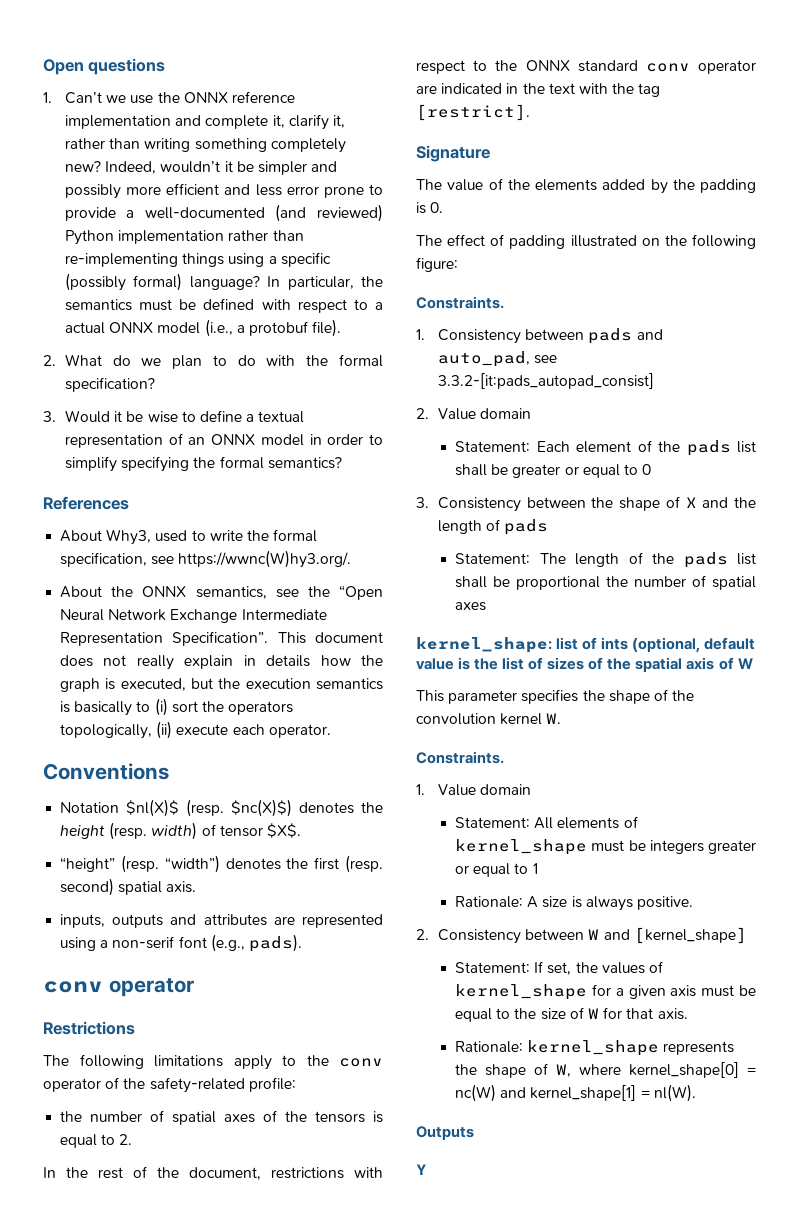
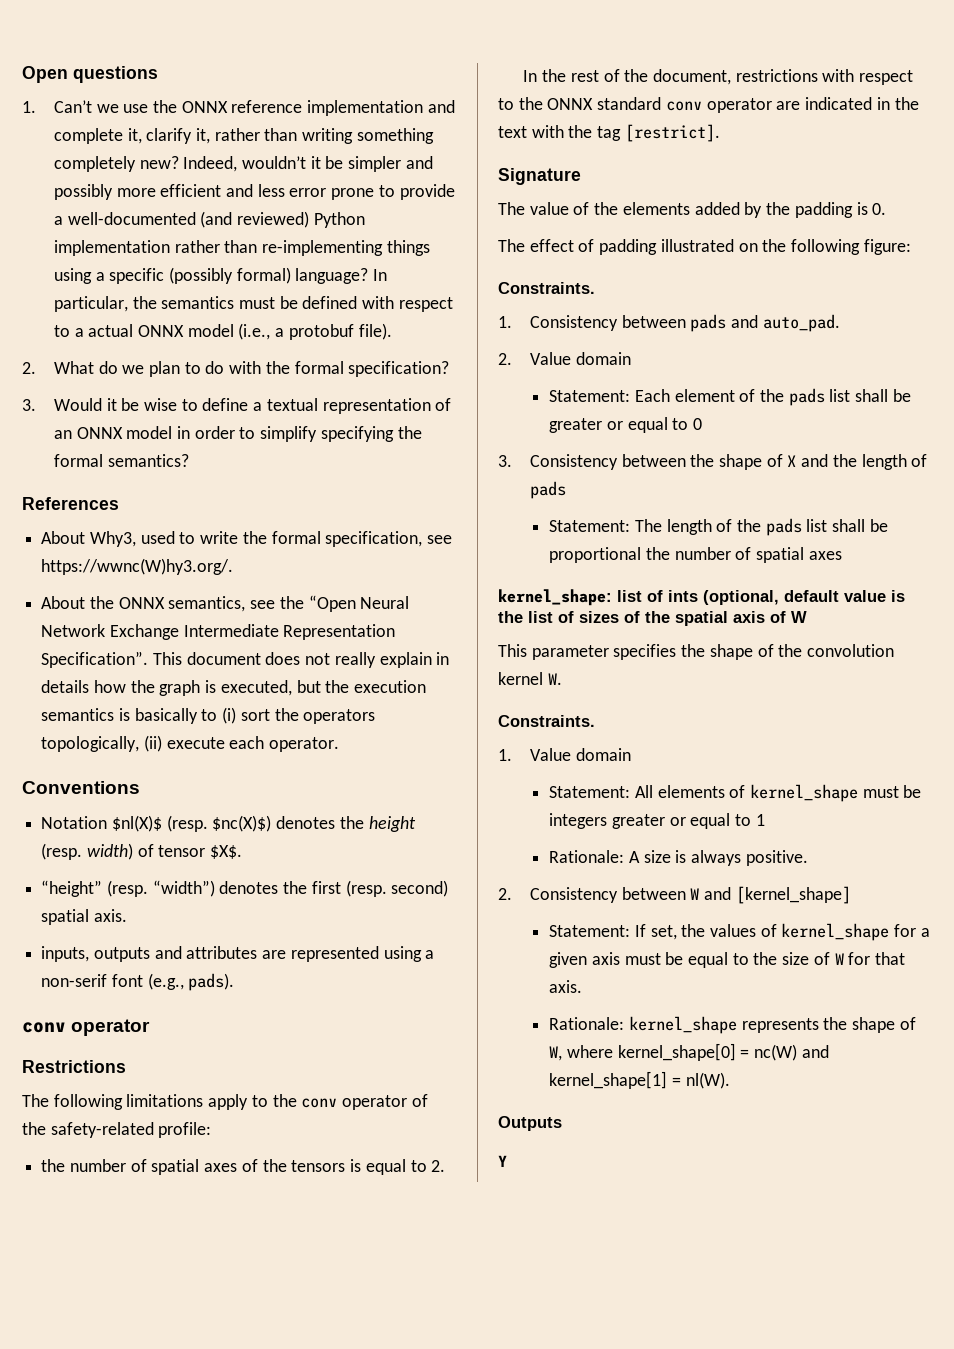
- 1. Consistency between pads and auto_pad, see 3.3.2-[it:pads_autopad_consist]
+ 1. Consistency between pads and auto_pad.

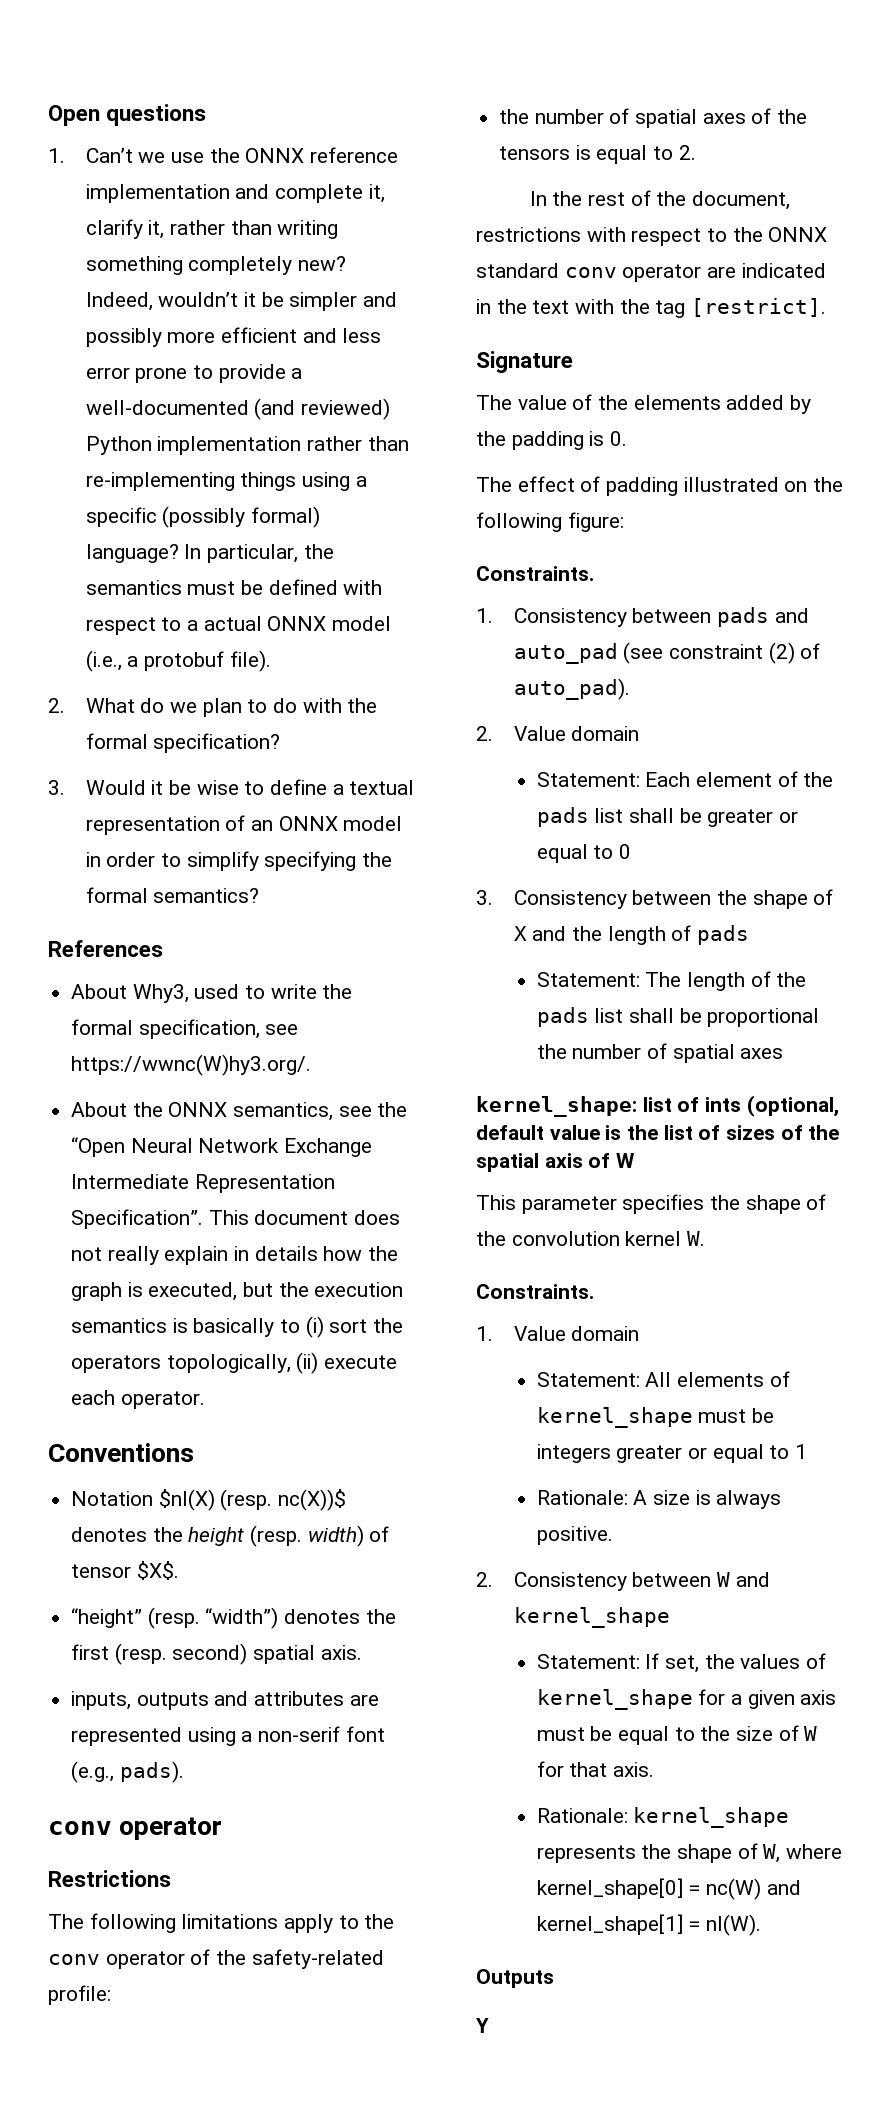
- Notation $nl(X)$ (resp. $nc(X)$) denotes the height (resp. width) of tensor $X$.
+ Notation $nl(X) (resp. nc(X))$ denotes the height (resp. width) of tensor $X$.
- 1. Consistency between pads and auto_pad.
+ 1. Consistency between pads and auto_pad (see constraint (2) of auto_pad).
- 2. Consistency between W and [kernel_shape]
+ 2. Consistency between W and kernel_shape

